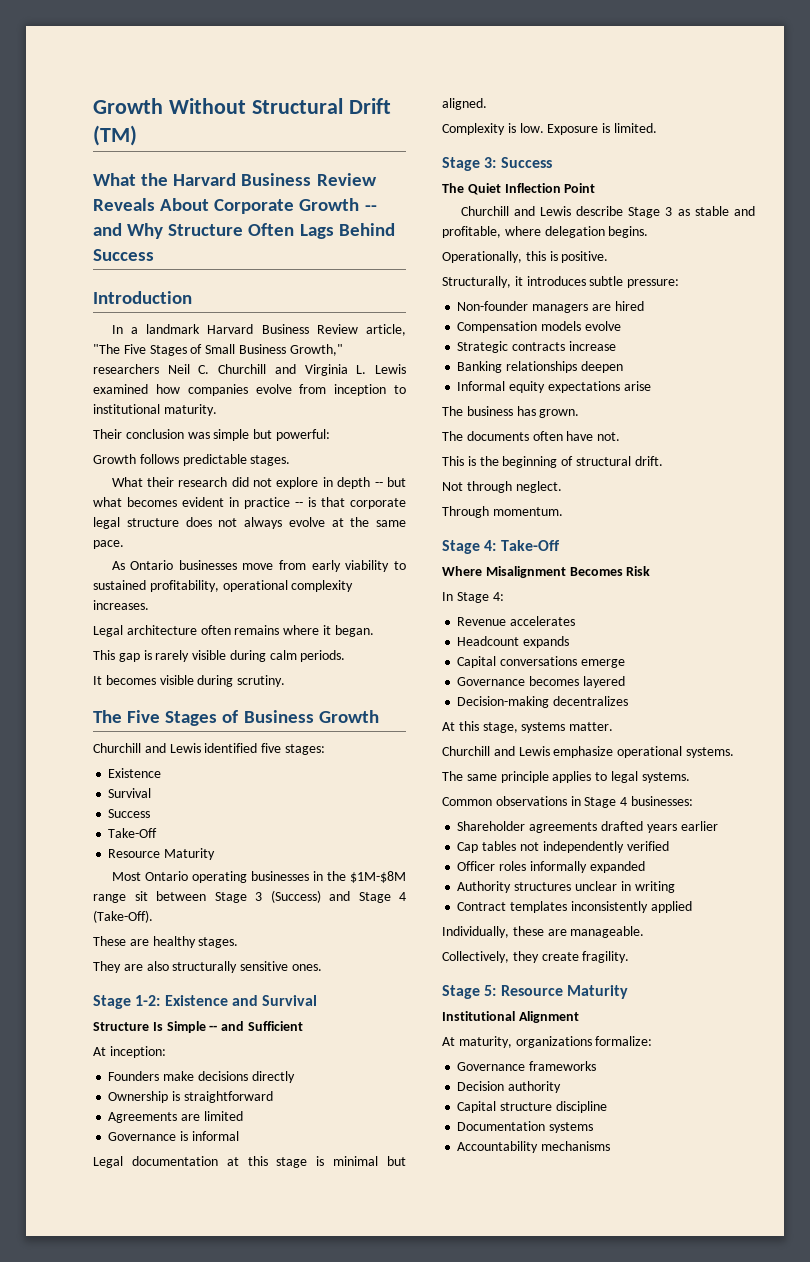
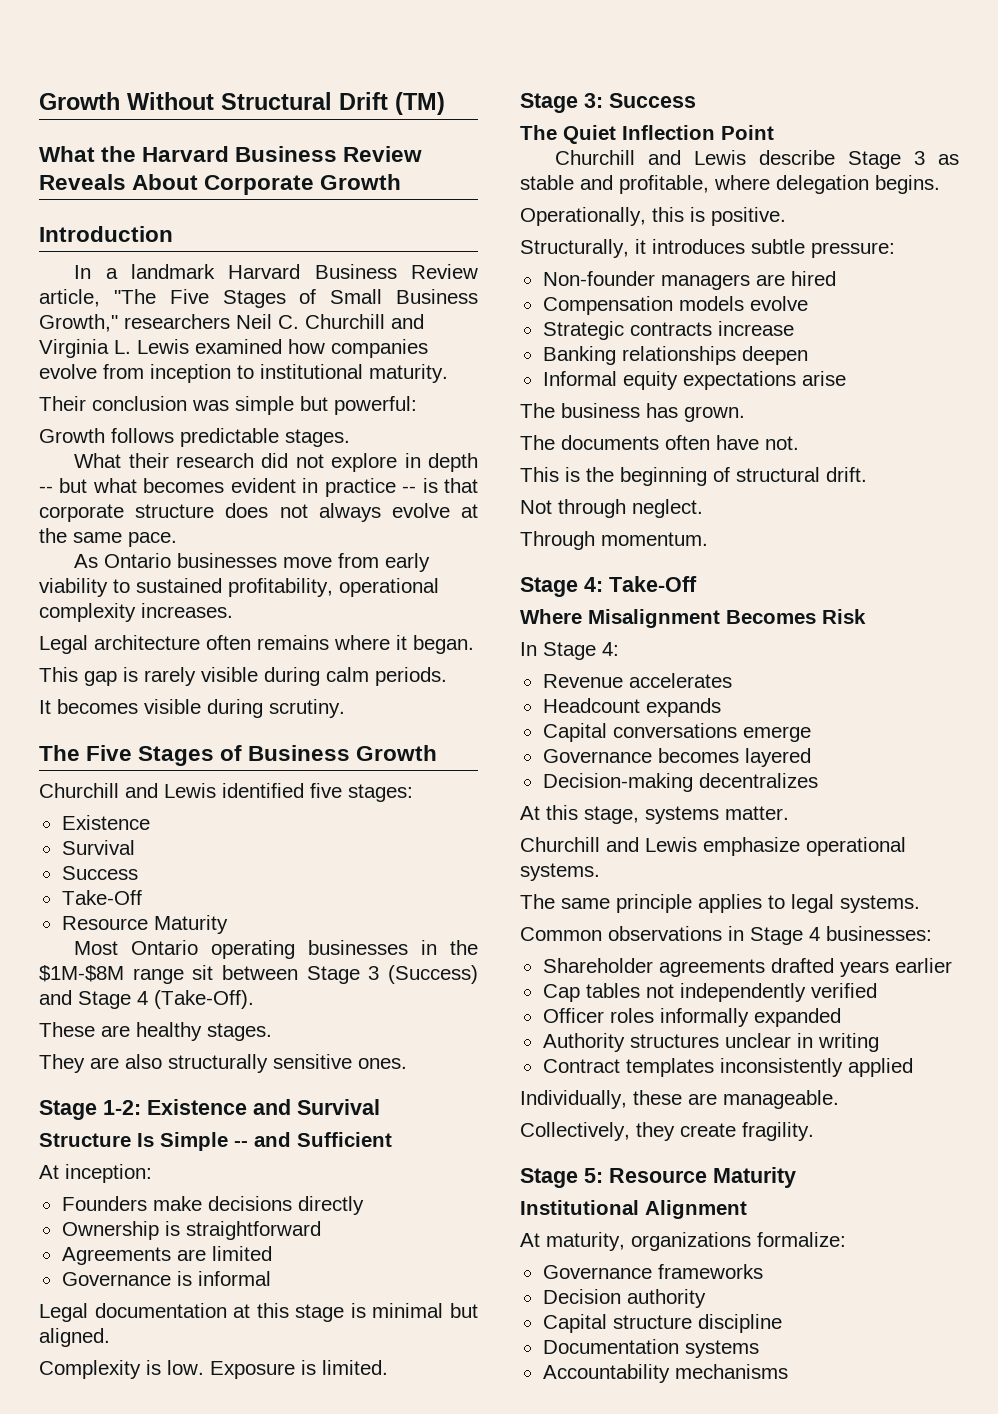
- What the Harvard Business Review Reveals About Corporate Growth -- and Why Structure Often Lags Behind Success
+ What the Harvard Business Review Reveals About Corporate Growth
- What their research did not explore in depth -- but what becomes evident in practice -- is that corporate legal structure does not always evolve at the same pace.
+ What their research did not explore in depth -- but what becomes evident in practice -- is that corporate structure does not always evolve at the same pace.

